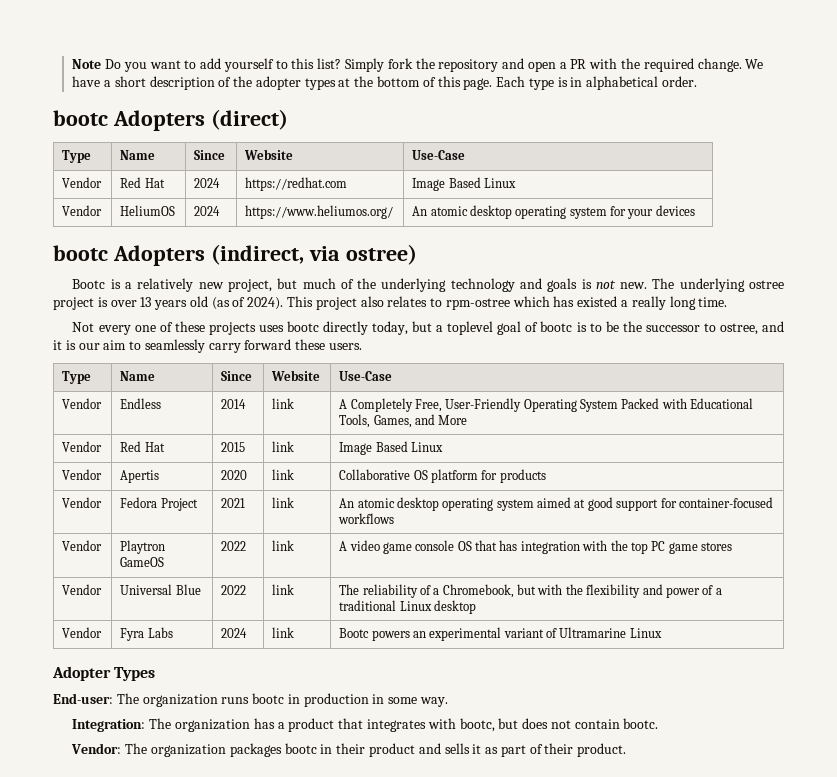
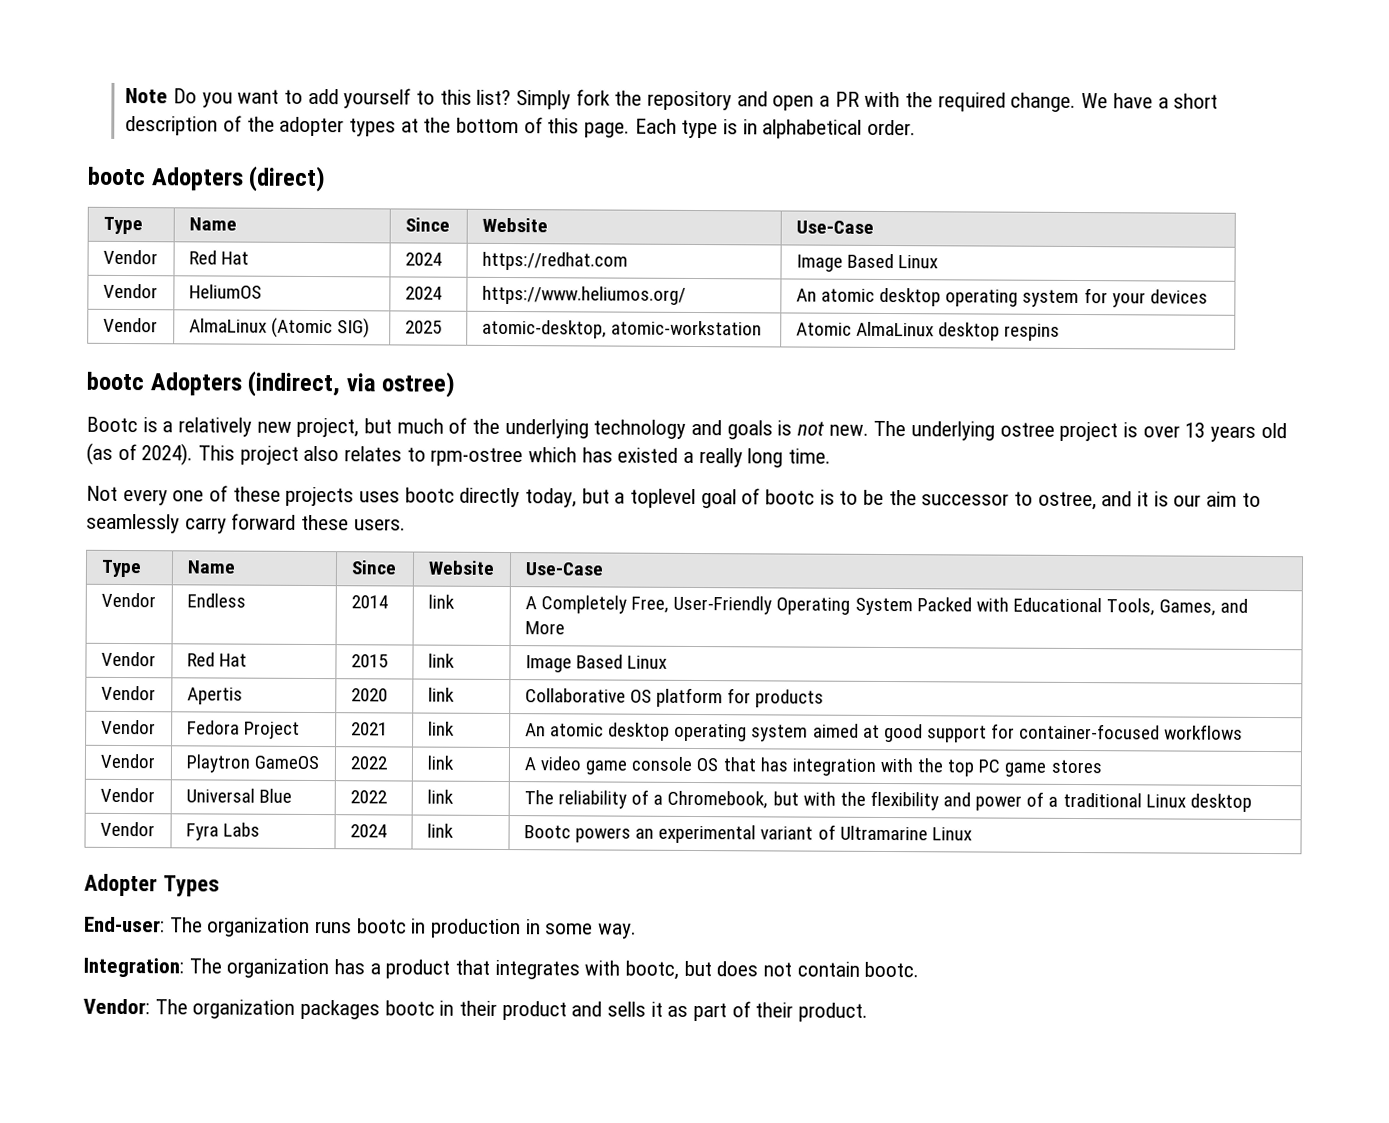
+ Vendor | AlmaLinux (Atomic SIG) | 2025 | atomic-desktop, atomic-workstation | Atomic AlmaLinux desktop respins

